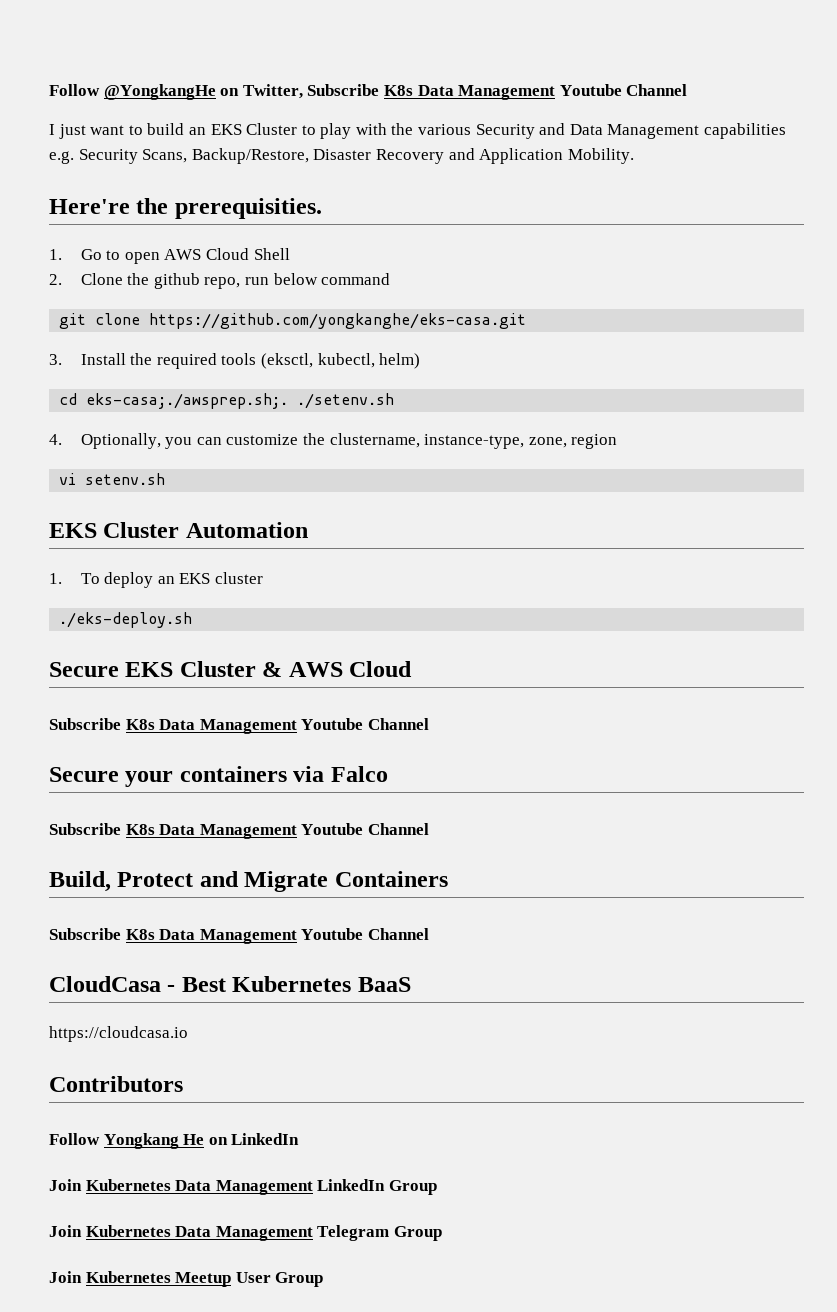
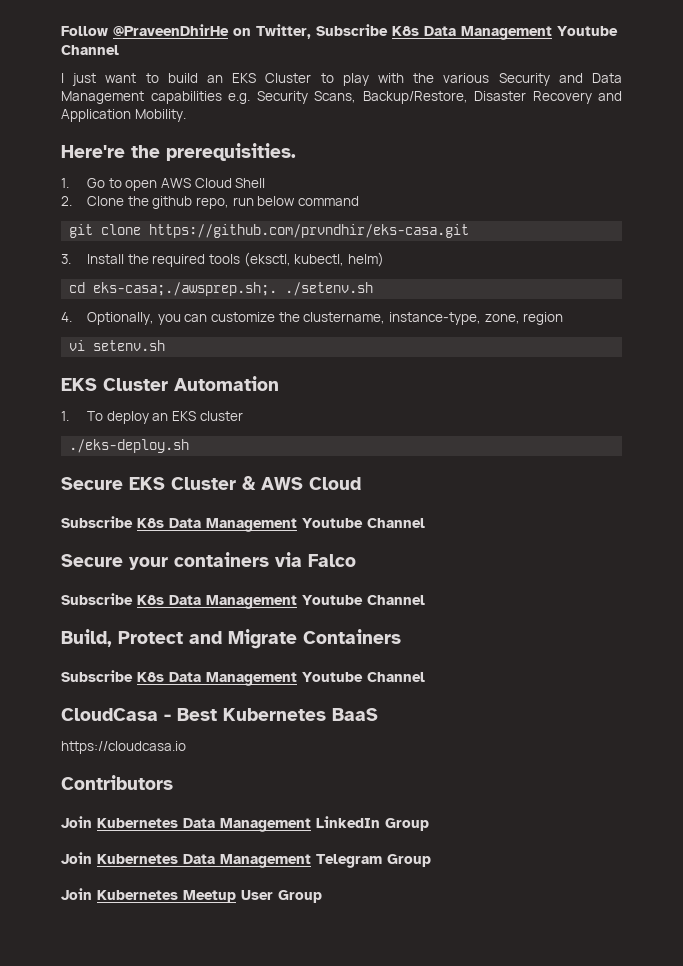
- Follow @YongkangHe on Twitter, Subscribe K8s Data Management Youtube Channel
+ Follow @PraveenDhirHe on Twitter, Subscribe K8s Data Management Youtube Channel
- git clone https://github.com/yongkanghe/eks-casa.git
+ git clone https://github.com/prvndhir/eks-casa.git
- Follow Yongkang He on LinkedIn

